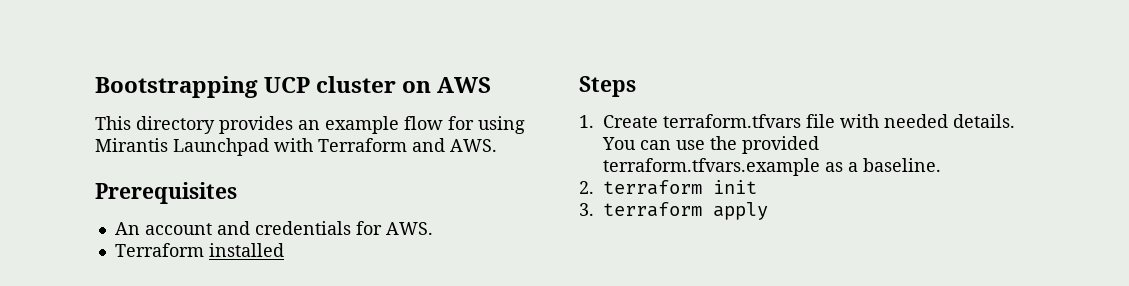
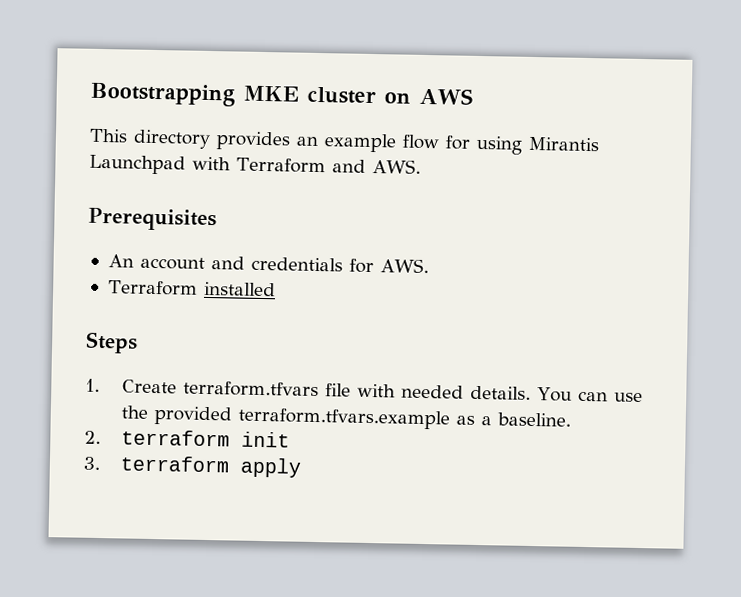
- Bootstrapping UCP cluster on AWS
+ Bootstrapping MKE cluster on AWS

